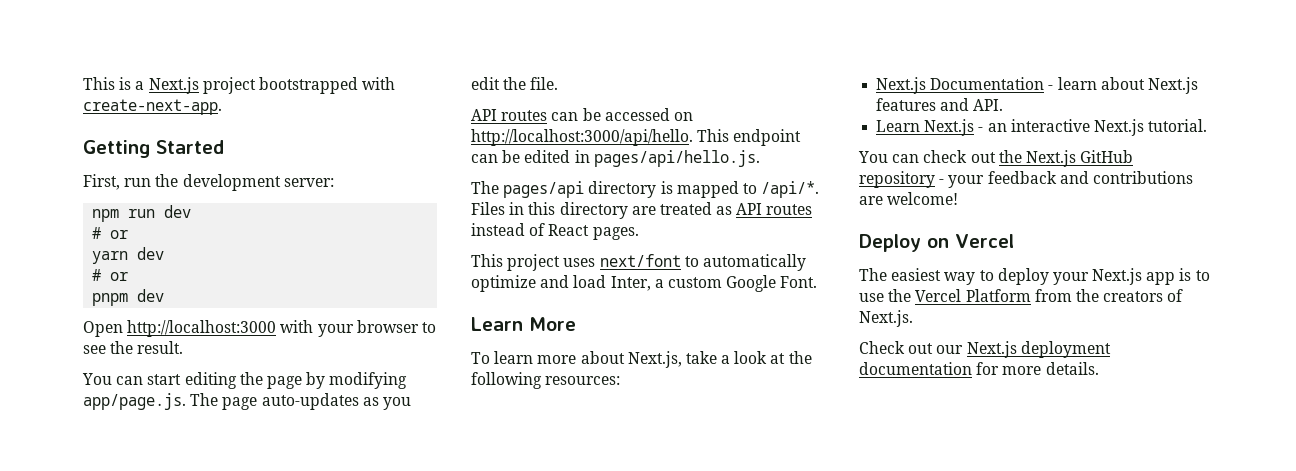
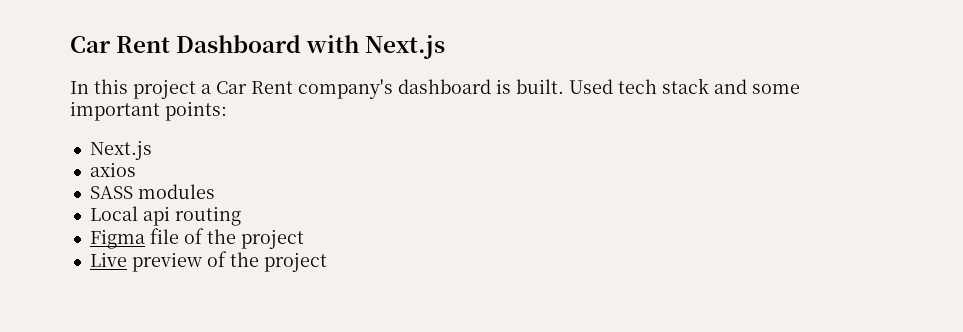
- This is a Next.js project bootstrapped with create-next-app.
- Getting Started
- First, run the development server:
- npm run dev
- # or
- yarn dev
- # or
- pnpm dev
- Open http://localhost:3000 with your browser to see the result.
- You can start editing the page by modifying app/page.js. The page auto-updates as you edit the file.
- API routes can be accessed on http://localhost:3000/api/hello. This endpoint can be edited in pages/api/hello.js.
- The pages/api directory is mapped to /api/*. Files in this directory are treated as API routes instead of React pages.
- This project uses next/font to automatically optimize and load Inter, a custom Google Font.
- Learn More
- To learn more about Next.js, take a look at the following resources:
- Next.js Documentation - learn about Next.js features and API.
- Learn Next.js - an interactive Next.js tutorial.
- You can check out the Next.js GitHub repository - your feedback and contributions are welcome!
- Deploy on Vercel
- The easiest way to deploy your Next.js app is to use the Vercel Platform from the creators of Next.js.
- Check out our Next.js deployment documentation for more details.
+ Car Rent Dashboard with Next.js
+ In this project a Car Rent company's dashboard is built. Used tech stack and some important points:
+ Next.js
+ axios
+ SASS modules
+ Local api routing
+ Figma file of the project
+ Live preview of the project

